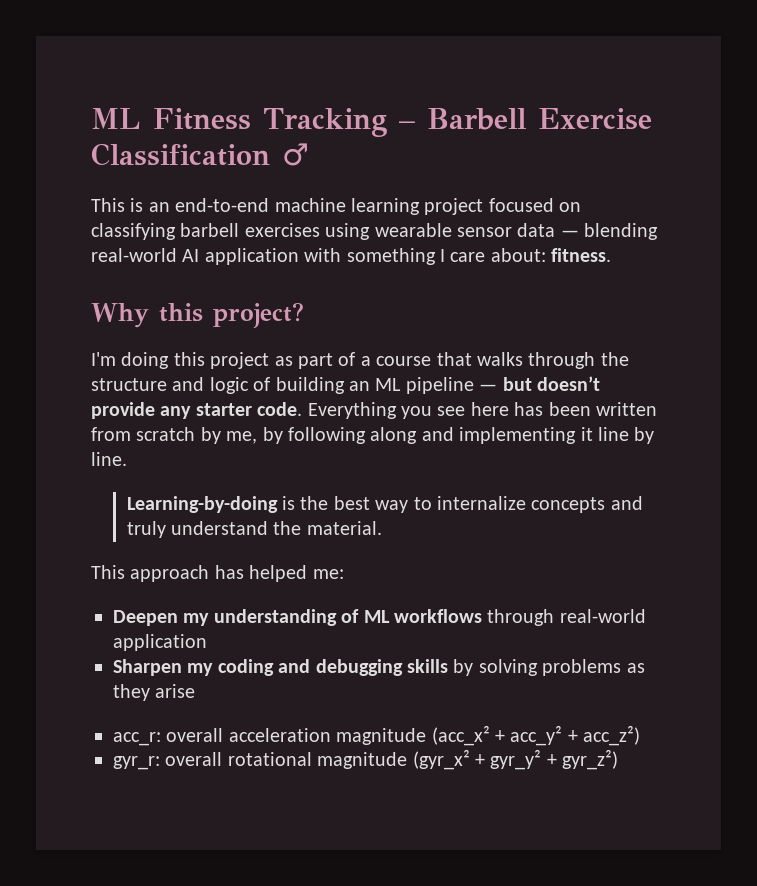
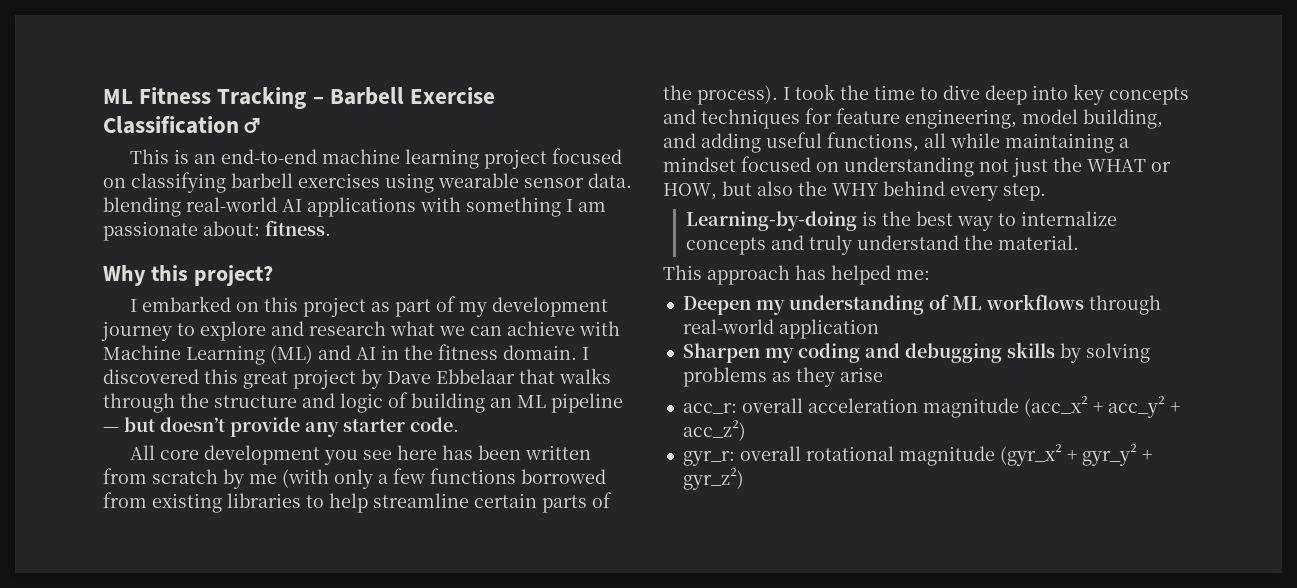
- This is an end-to-end machine learning project focused on classifying barbell exercises using wearable sensor data — blending real-world AI application with something I care about: fitness.
+ This is an end-to-end machine learning project focused on classifying barbell exercises using wearable sensor data. blending real-world AI applications with something I am passionate about: fitness.
- I'm doing this project as part of a course that walks through the structure and logic of building an ML pipeline — but doesn’t provide any starter code. Everything you see here has been written from scratch by me, by following along and implementing it line by line.
+ I embarked on this project as part of my development journey to explore and research what we can achieve with Machine Learning (ML) and AI in the fitness domain. I discovered this great project by Dave Ebbelaar that walks through the structure and logic of building an ML pipeline — but doesn’t provide any starter code.
+ All core development you see here has been written from scratch by me (with only a few functions borrowed from existing libraries to help streamline certain parts of the process). I took the time to dive deep into key concepts and techniques for feature engineering, model building, and adding useful functions, all while maintaining a mindset focused on understanding not just the WHAT or HOW, but also the WHY behind every step.

